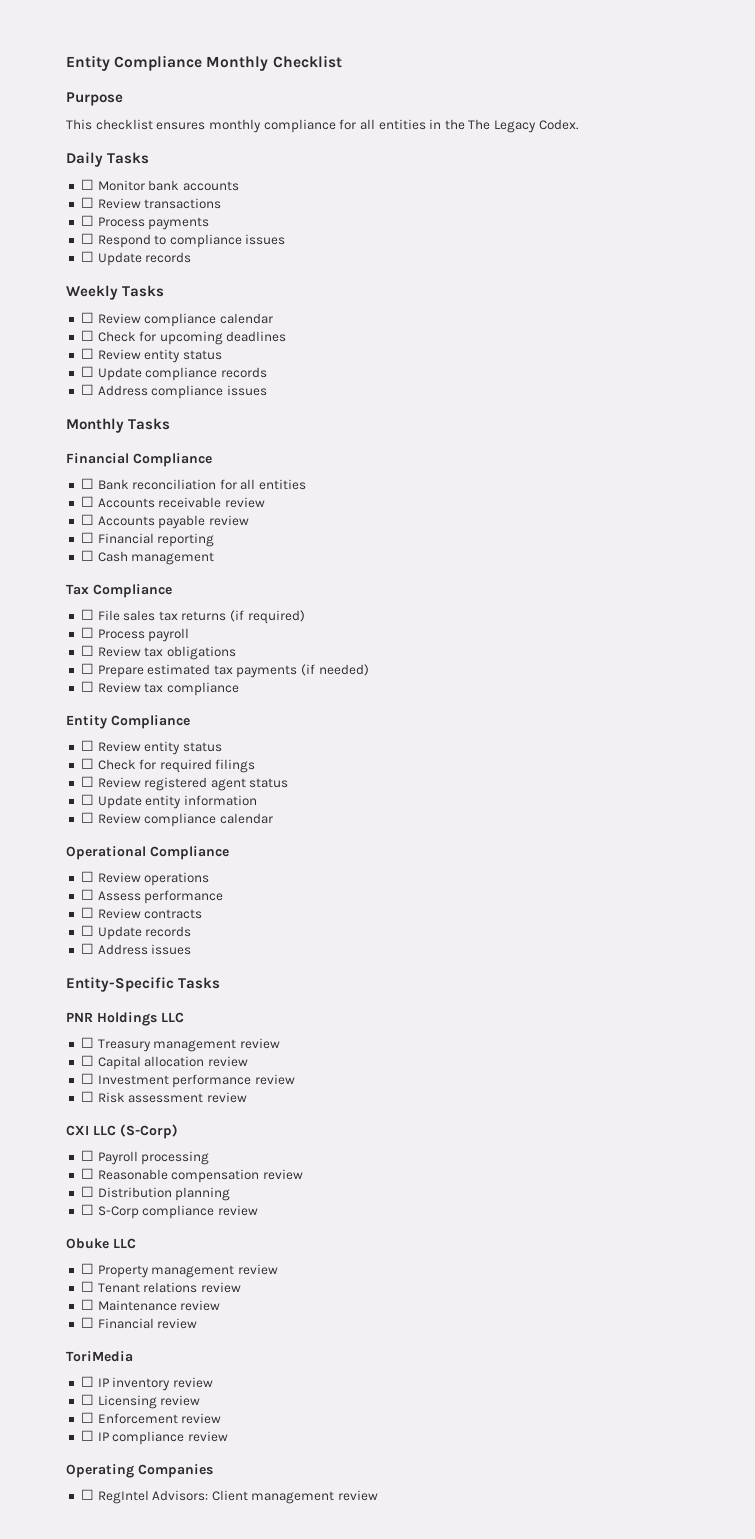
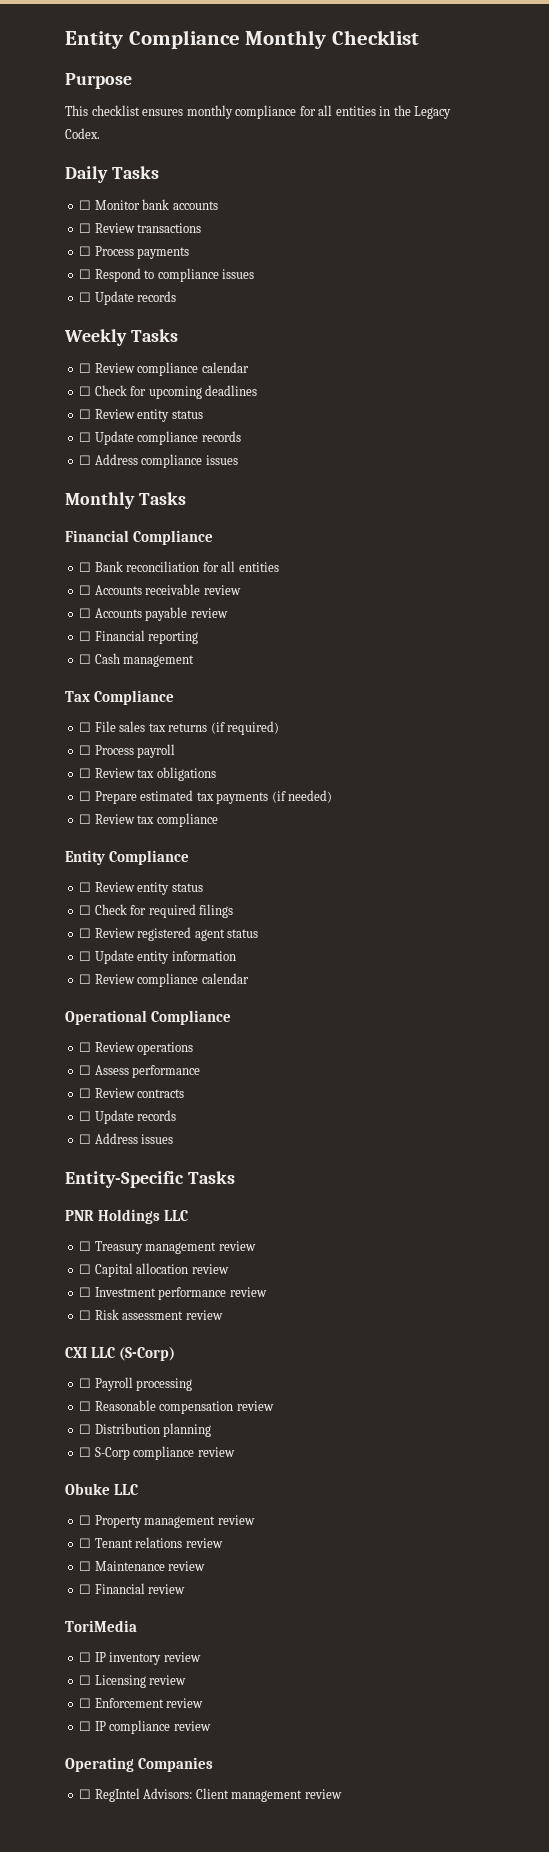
- This checklist ensures monthly compliance for all entities in the The Legacy Codex.
+ This checklist ensures monthly compliance for all entities in the Legacy Codex.

